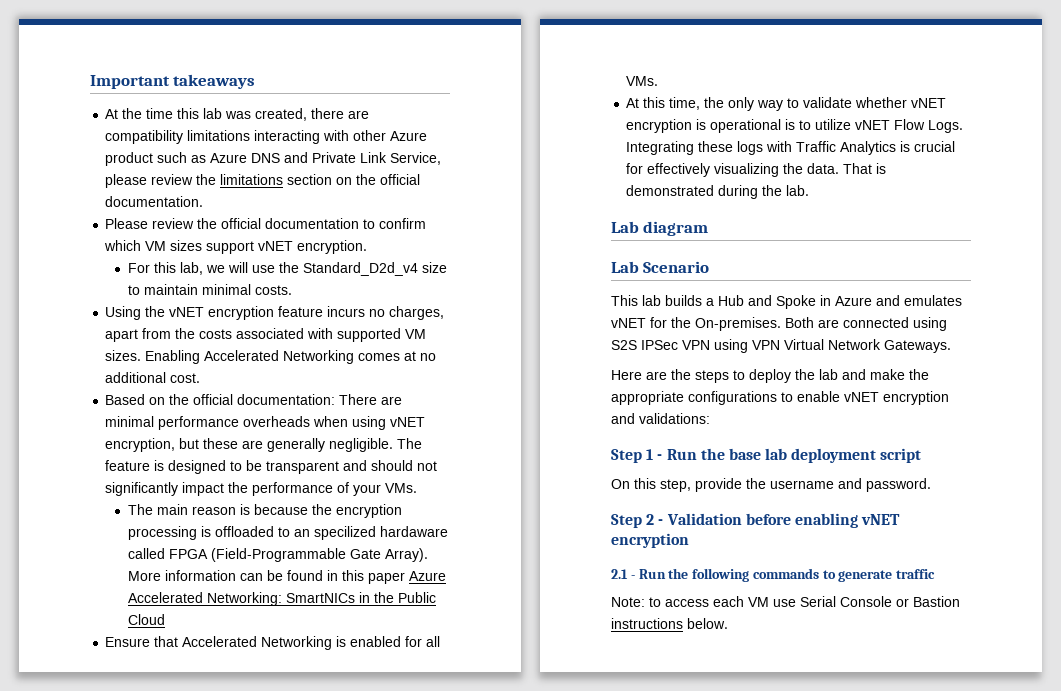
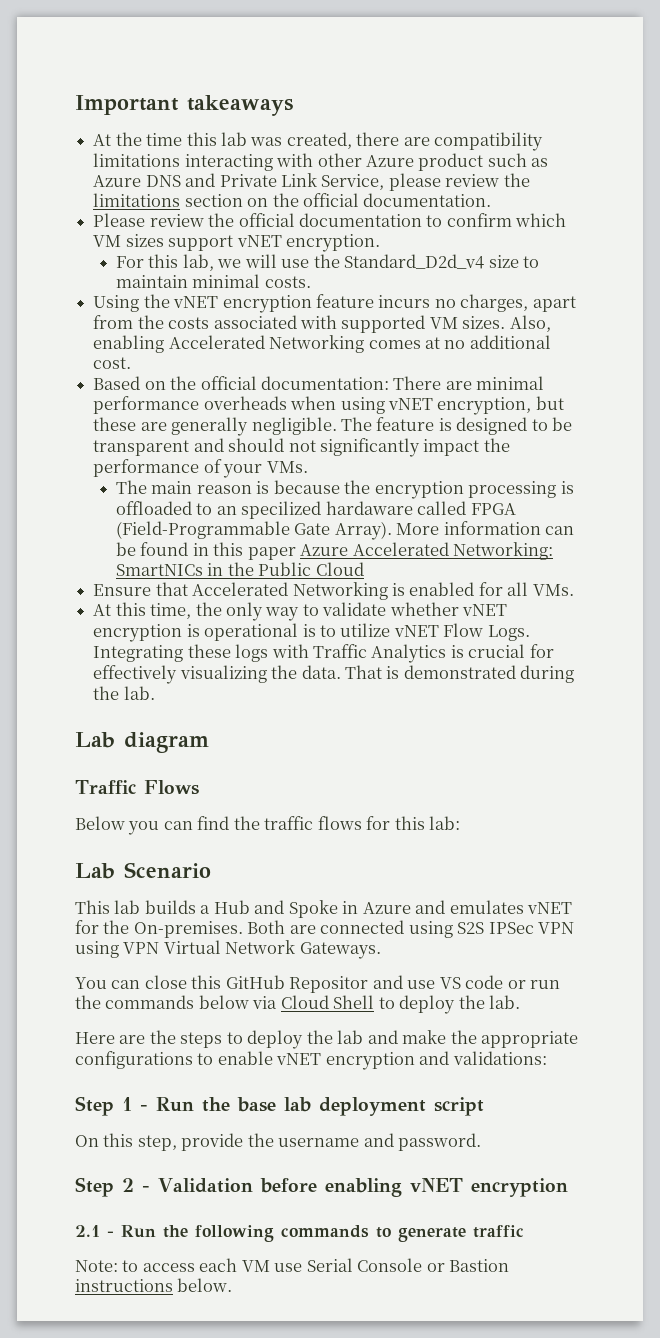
- Enabling Accelerated Networking comes at no additional cost.
+ Also, enabling Accelerated Networking comes at no additional cost.
+ Traffic Flows
+ Below you can find the traffic flows for this lab:
+ You can close this GitHub Repositor and use VS code or run the commands below via Cloud Shell to deploy the lab.

